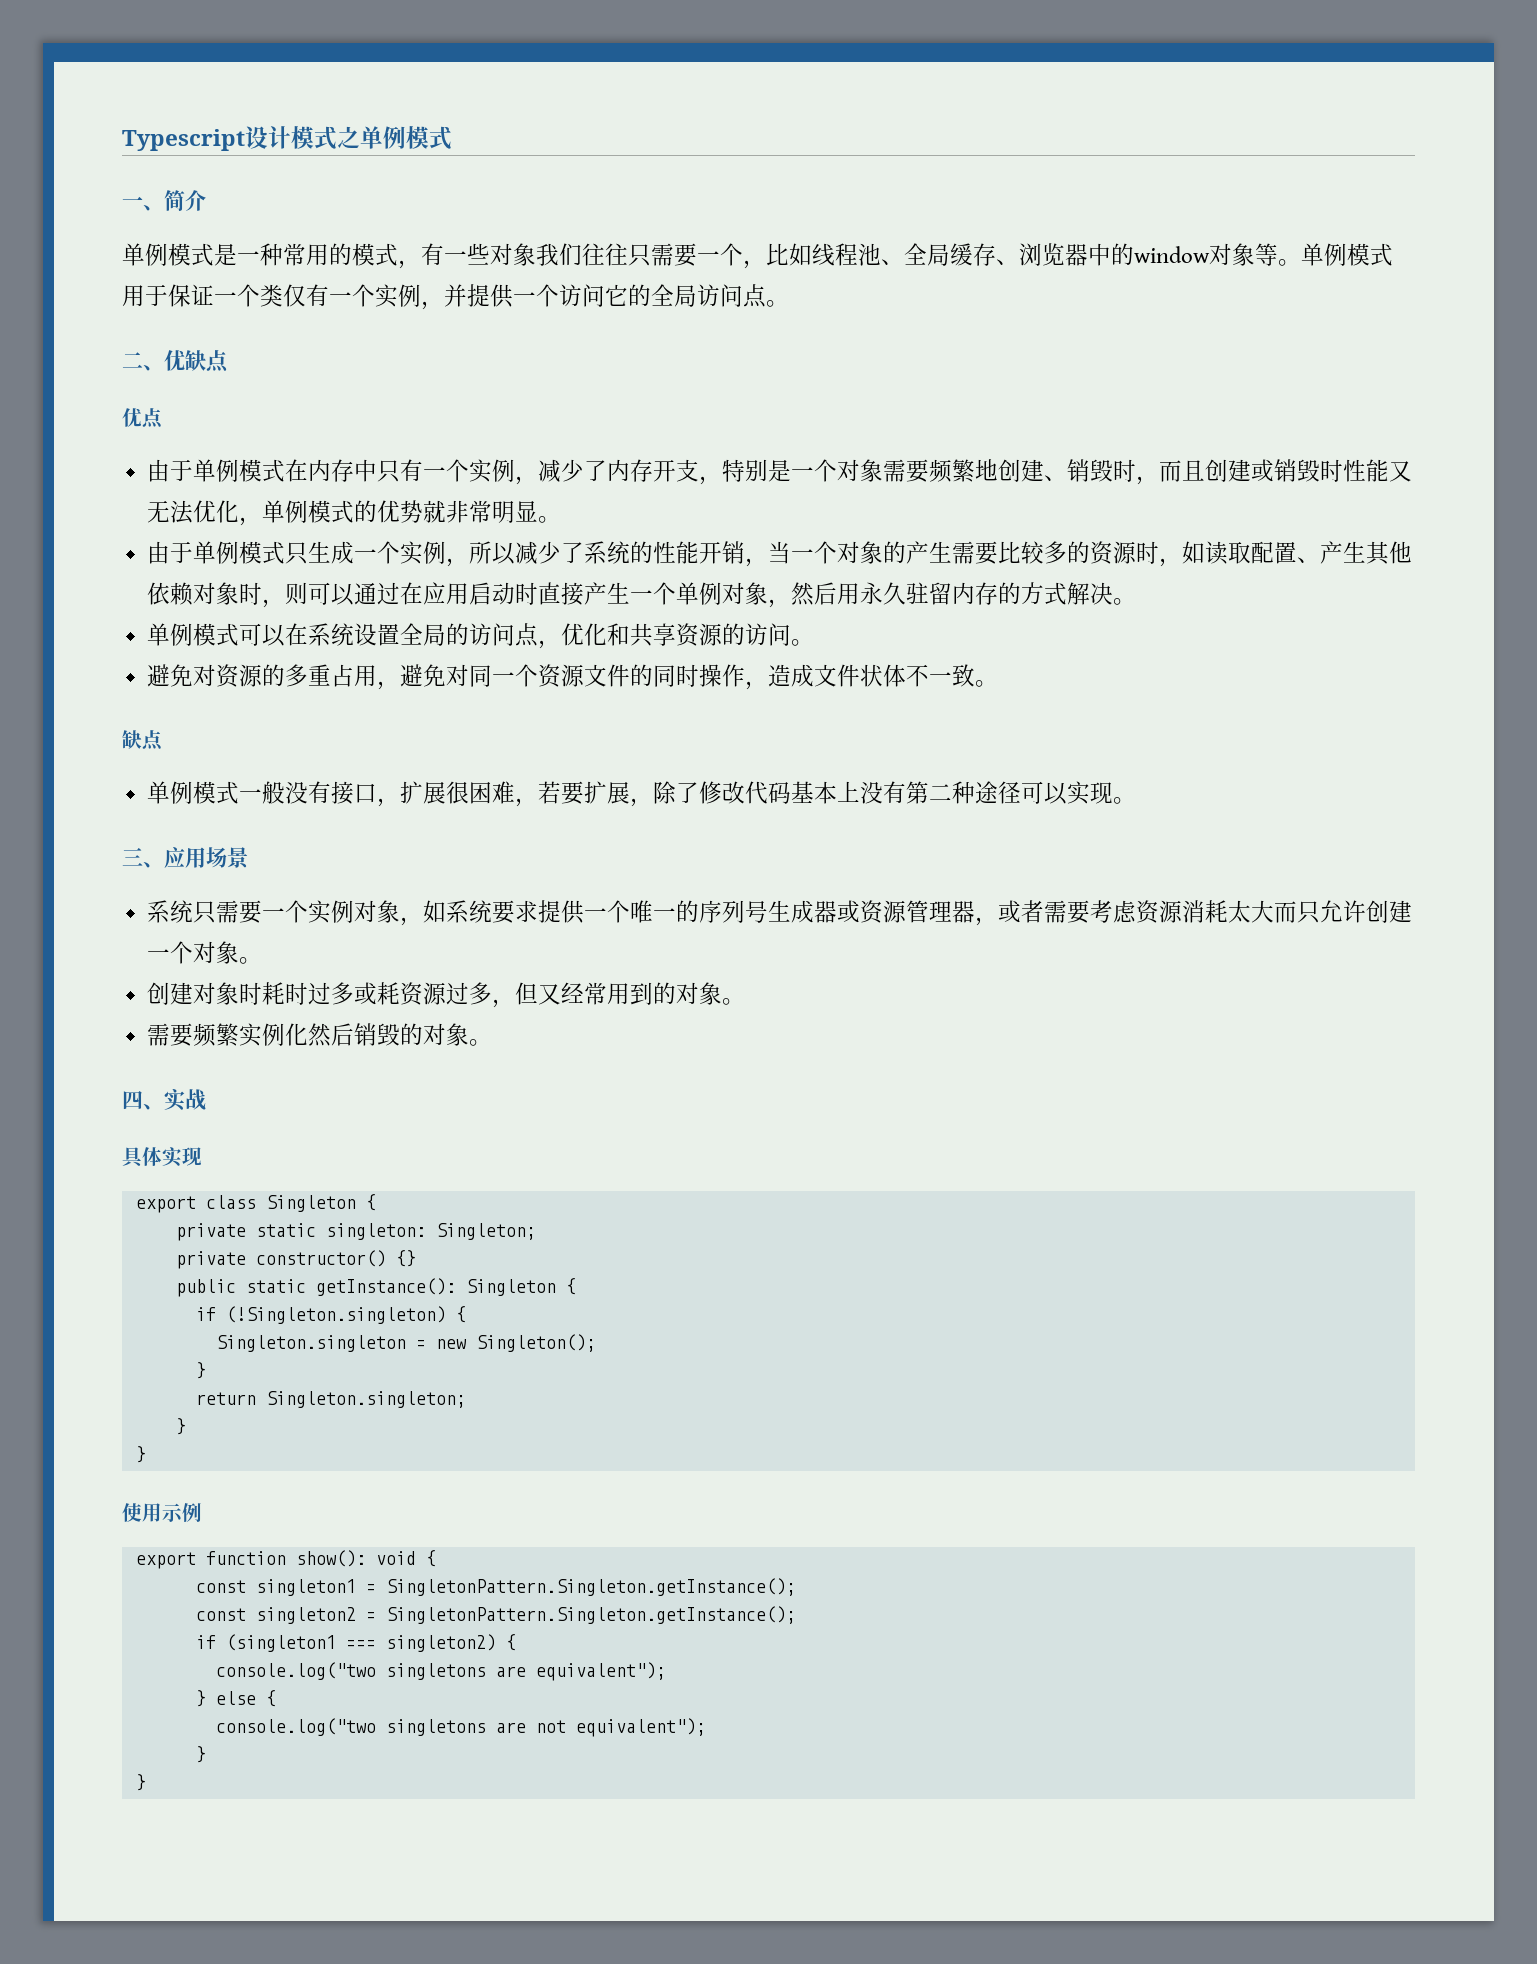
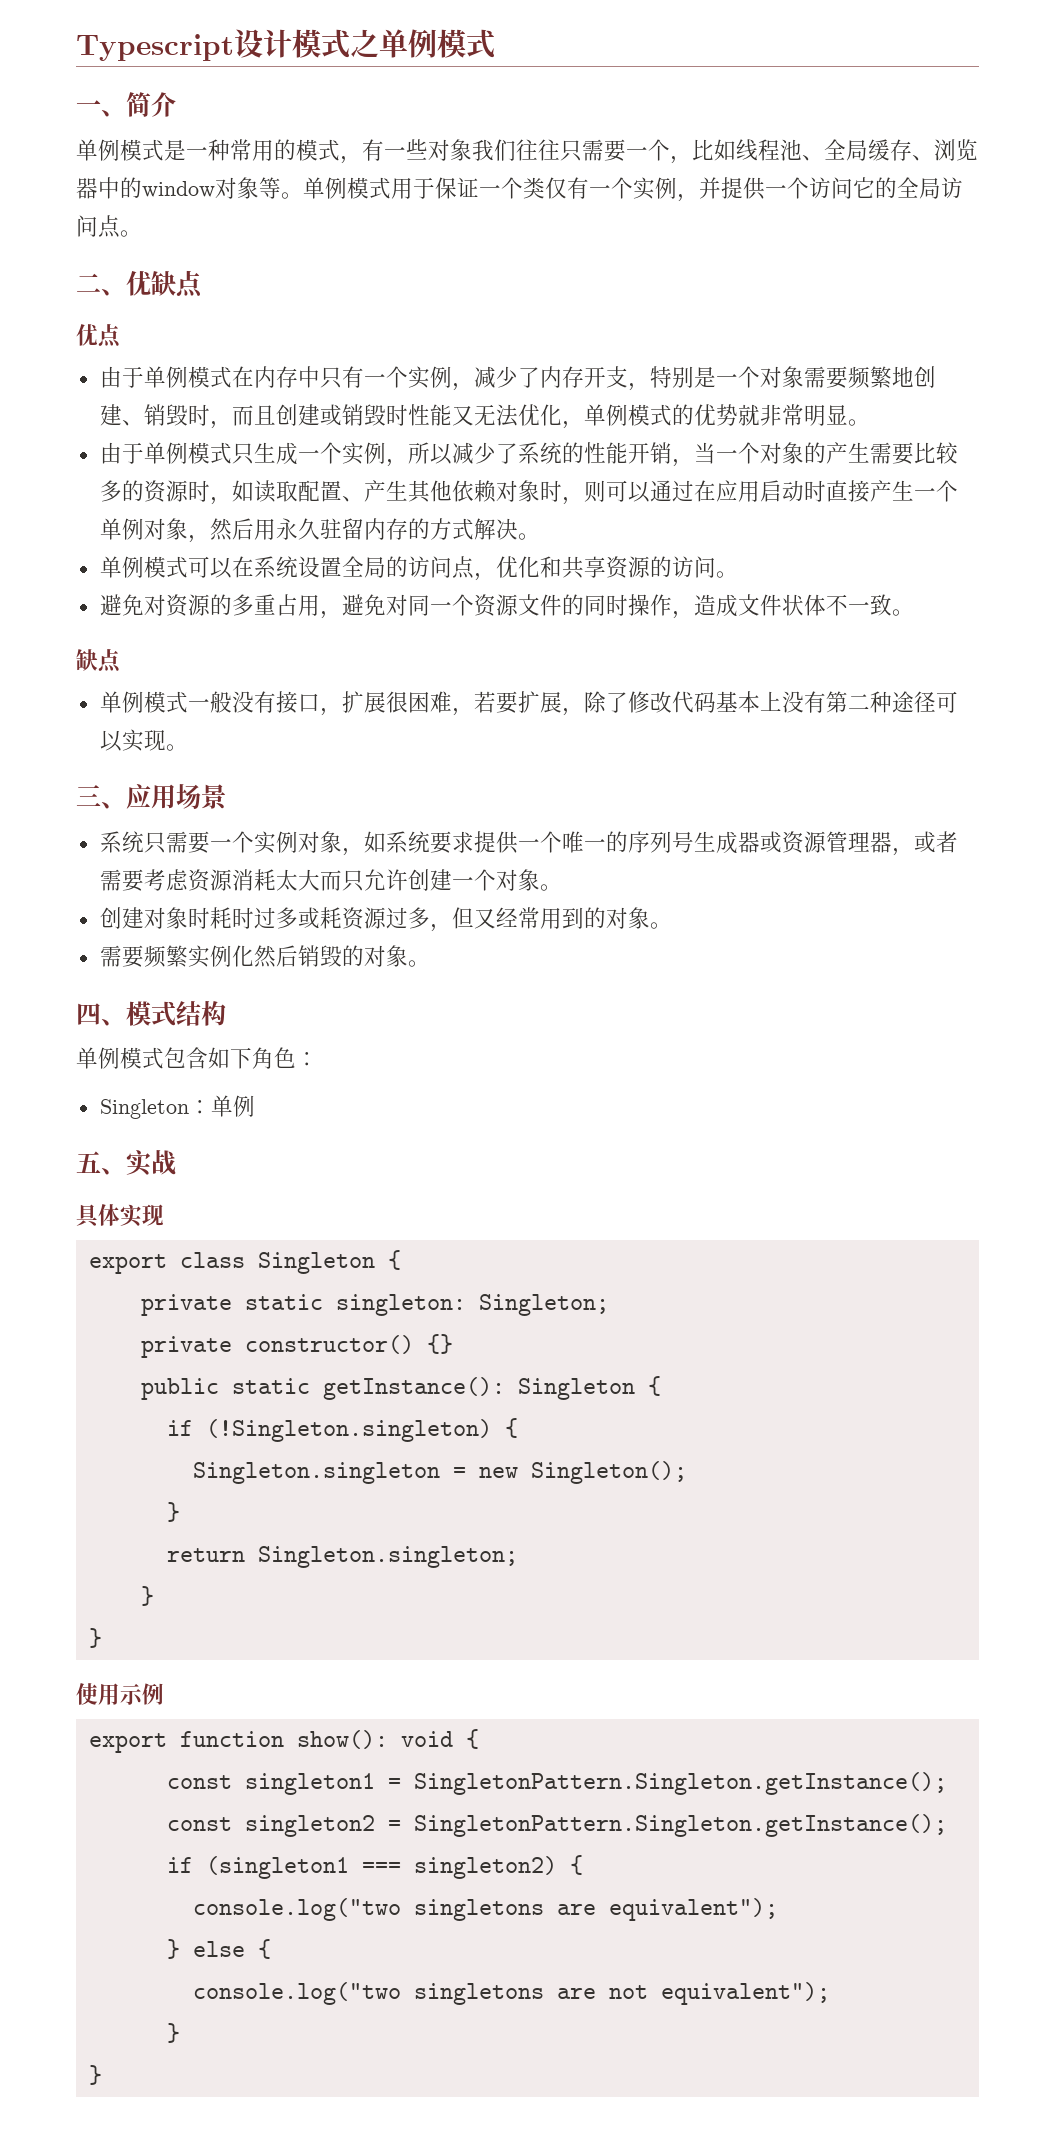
- 四、实战
+ 四、模式结构
+ 单例模式包含如下角色：
+ Singleton：单例
+ 五、实战

